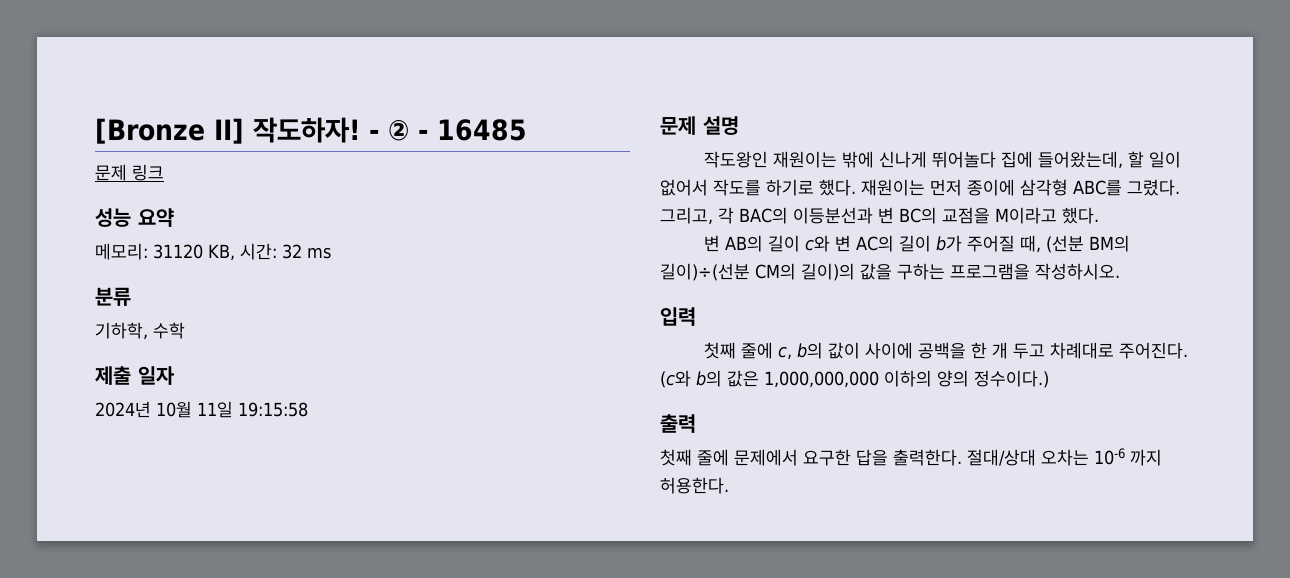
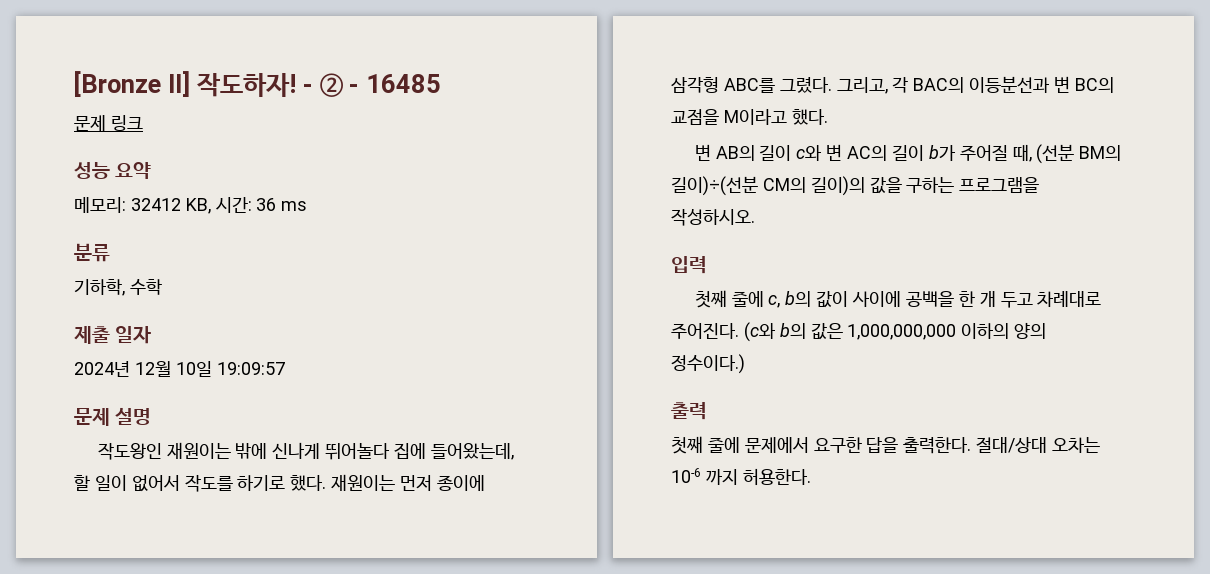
- 메모리: 31120 KB, 시간: 32 ms
+ 메모리: 32412 KB, 시간: 36 ms
- 2024년 10월 11일 19:15:58
+ 2024년 12월 10일 19:09:57

